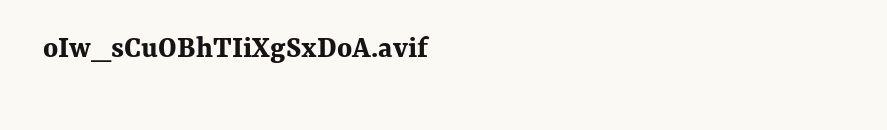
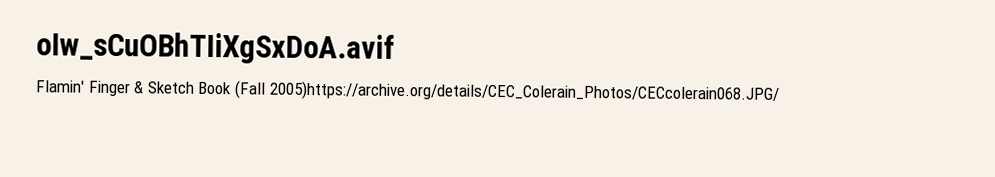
+ Flamin' Finger & Sketch Book (Fall 2005)https://archive.org/details/CEC_Colerain_Photos/CECcolerain068.JPG/

